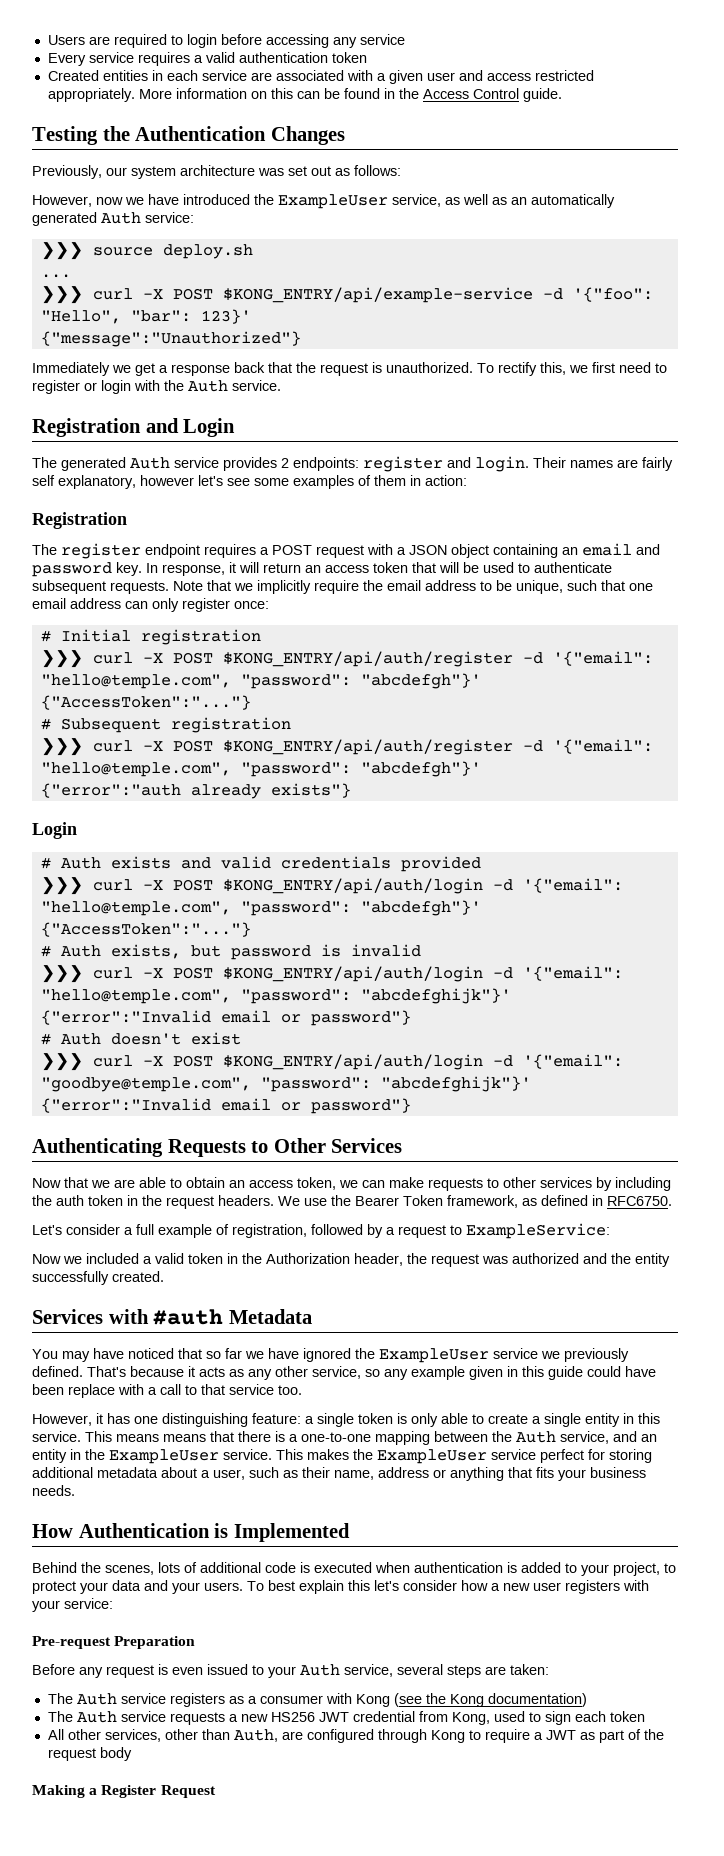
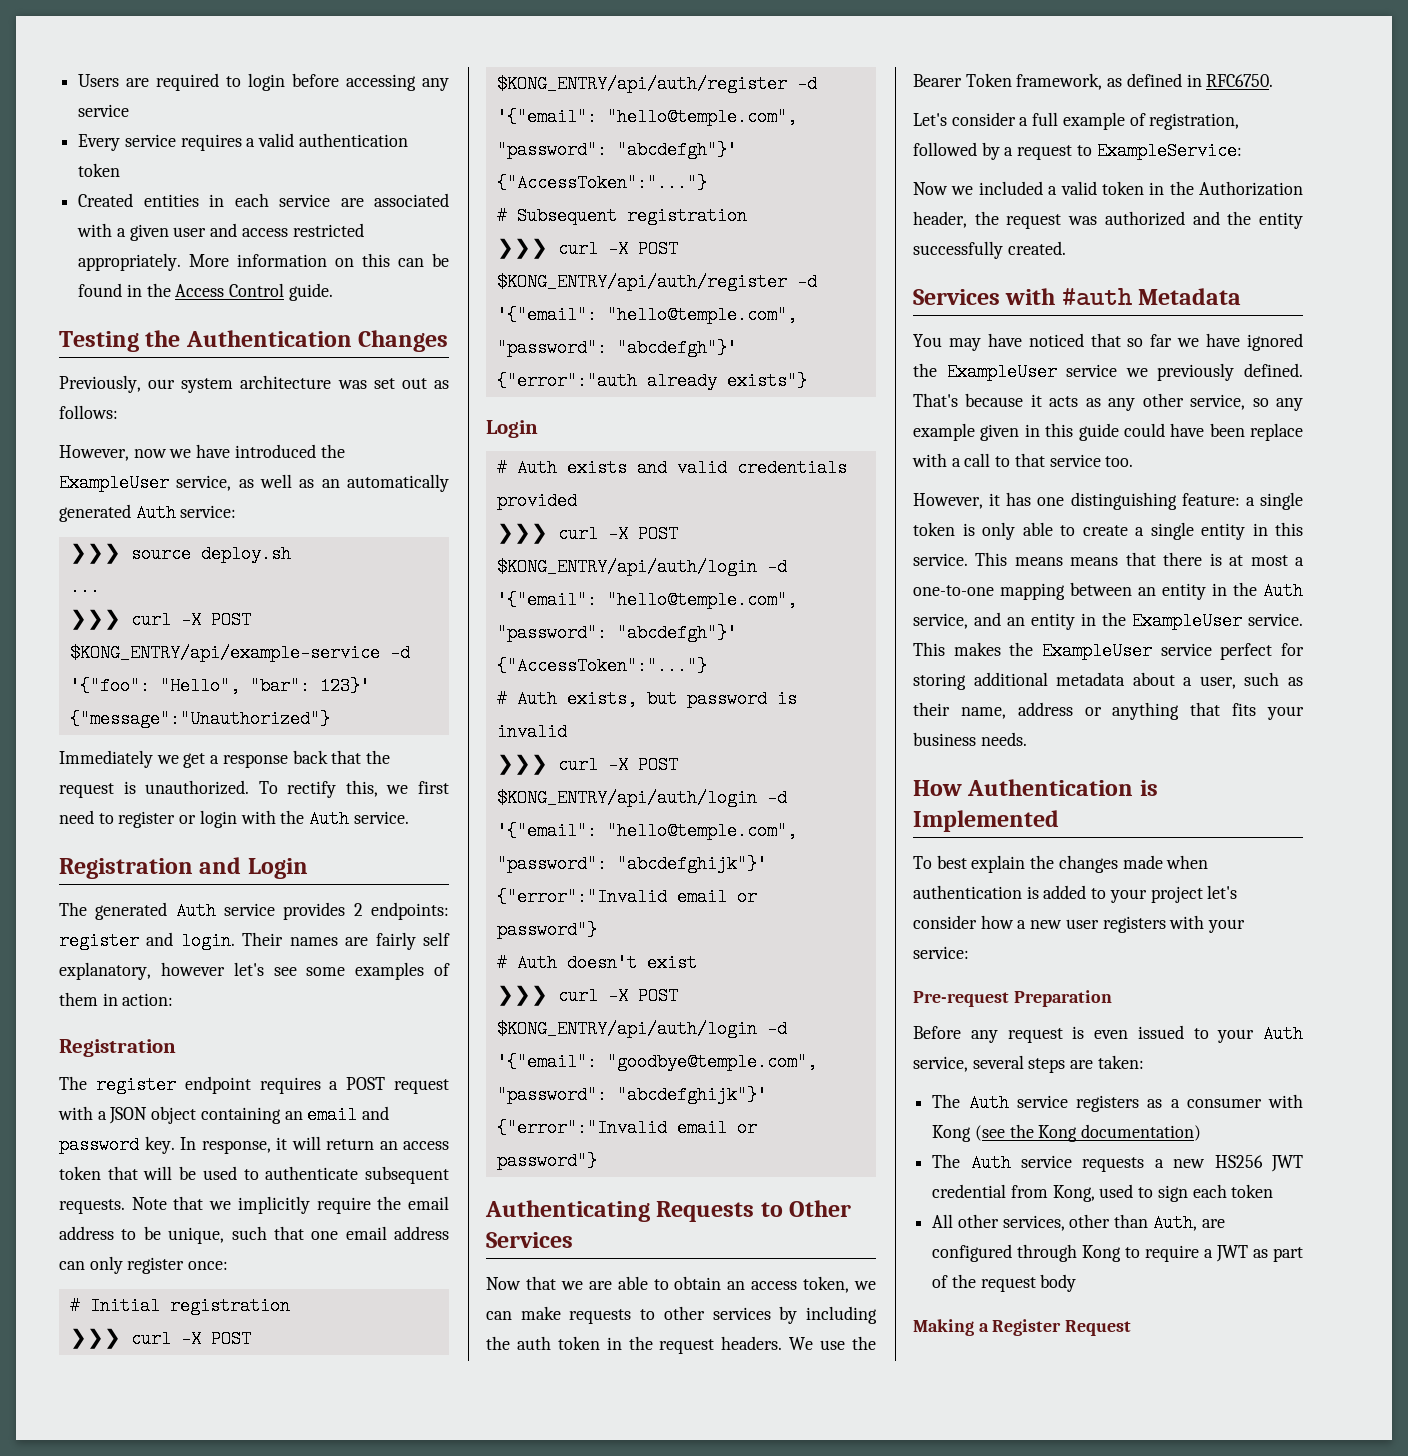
- This means means that there is a one-to-one mapping between the Auth service, and an entity in the ExampleUser service.
+ This means means that there is at most a one-to-one mapping between an entity in the Auth service, and an entity in the ExampleUser service.
- Behind the scenes, lots of additional code is executed when authentication is added to your project, to protect your data and your users. To best explain this let's consider how a new user registers with your service:
+ To best explain the changes made when authentication is added to your project let's consider how a new user registers with your service:

